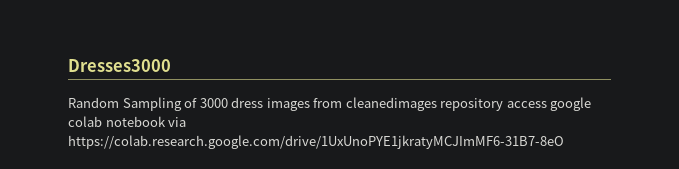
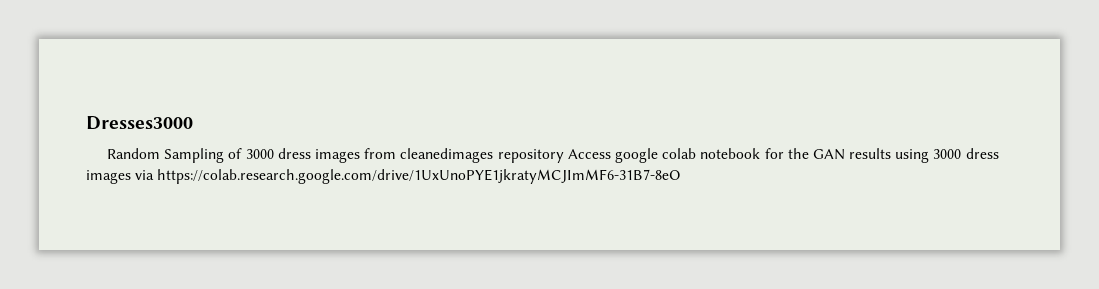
- Random Sampling of 3000 dress images from cleanedimages repository access google colab notebook via https://colab.research.google.com/drive/1UxUnoPYE1jkratyMCJImMF6-31B7-8eO
+ Random Sampling of 3000 dress images from cleanedimages repository Access google colab notebook for the GAN results using 3000 dress images via https://colab.research.google.com/drive/1UxUnoPYE1jkratyMCJImMF6-31B7-8eO

